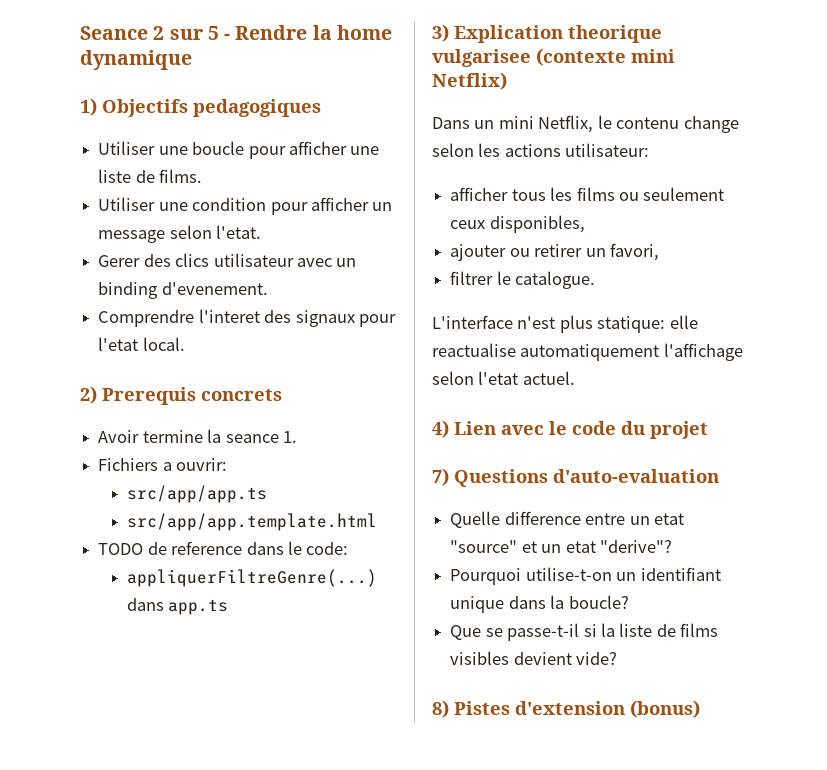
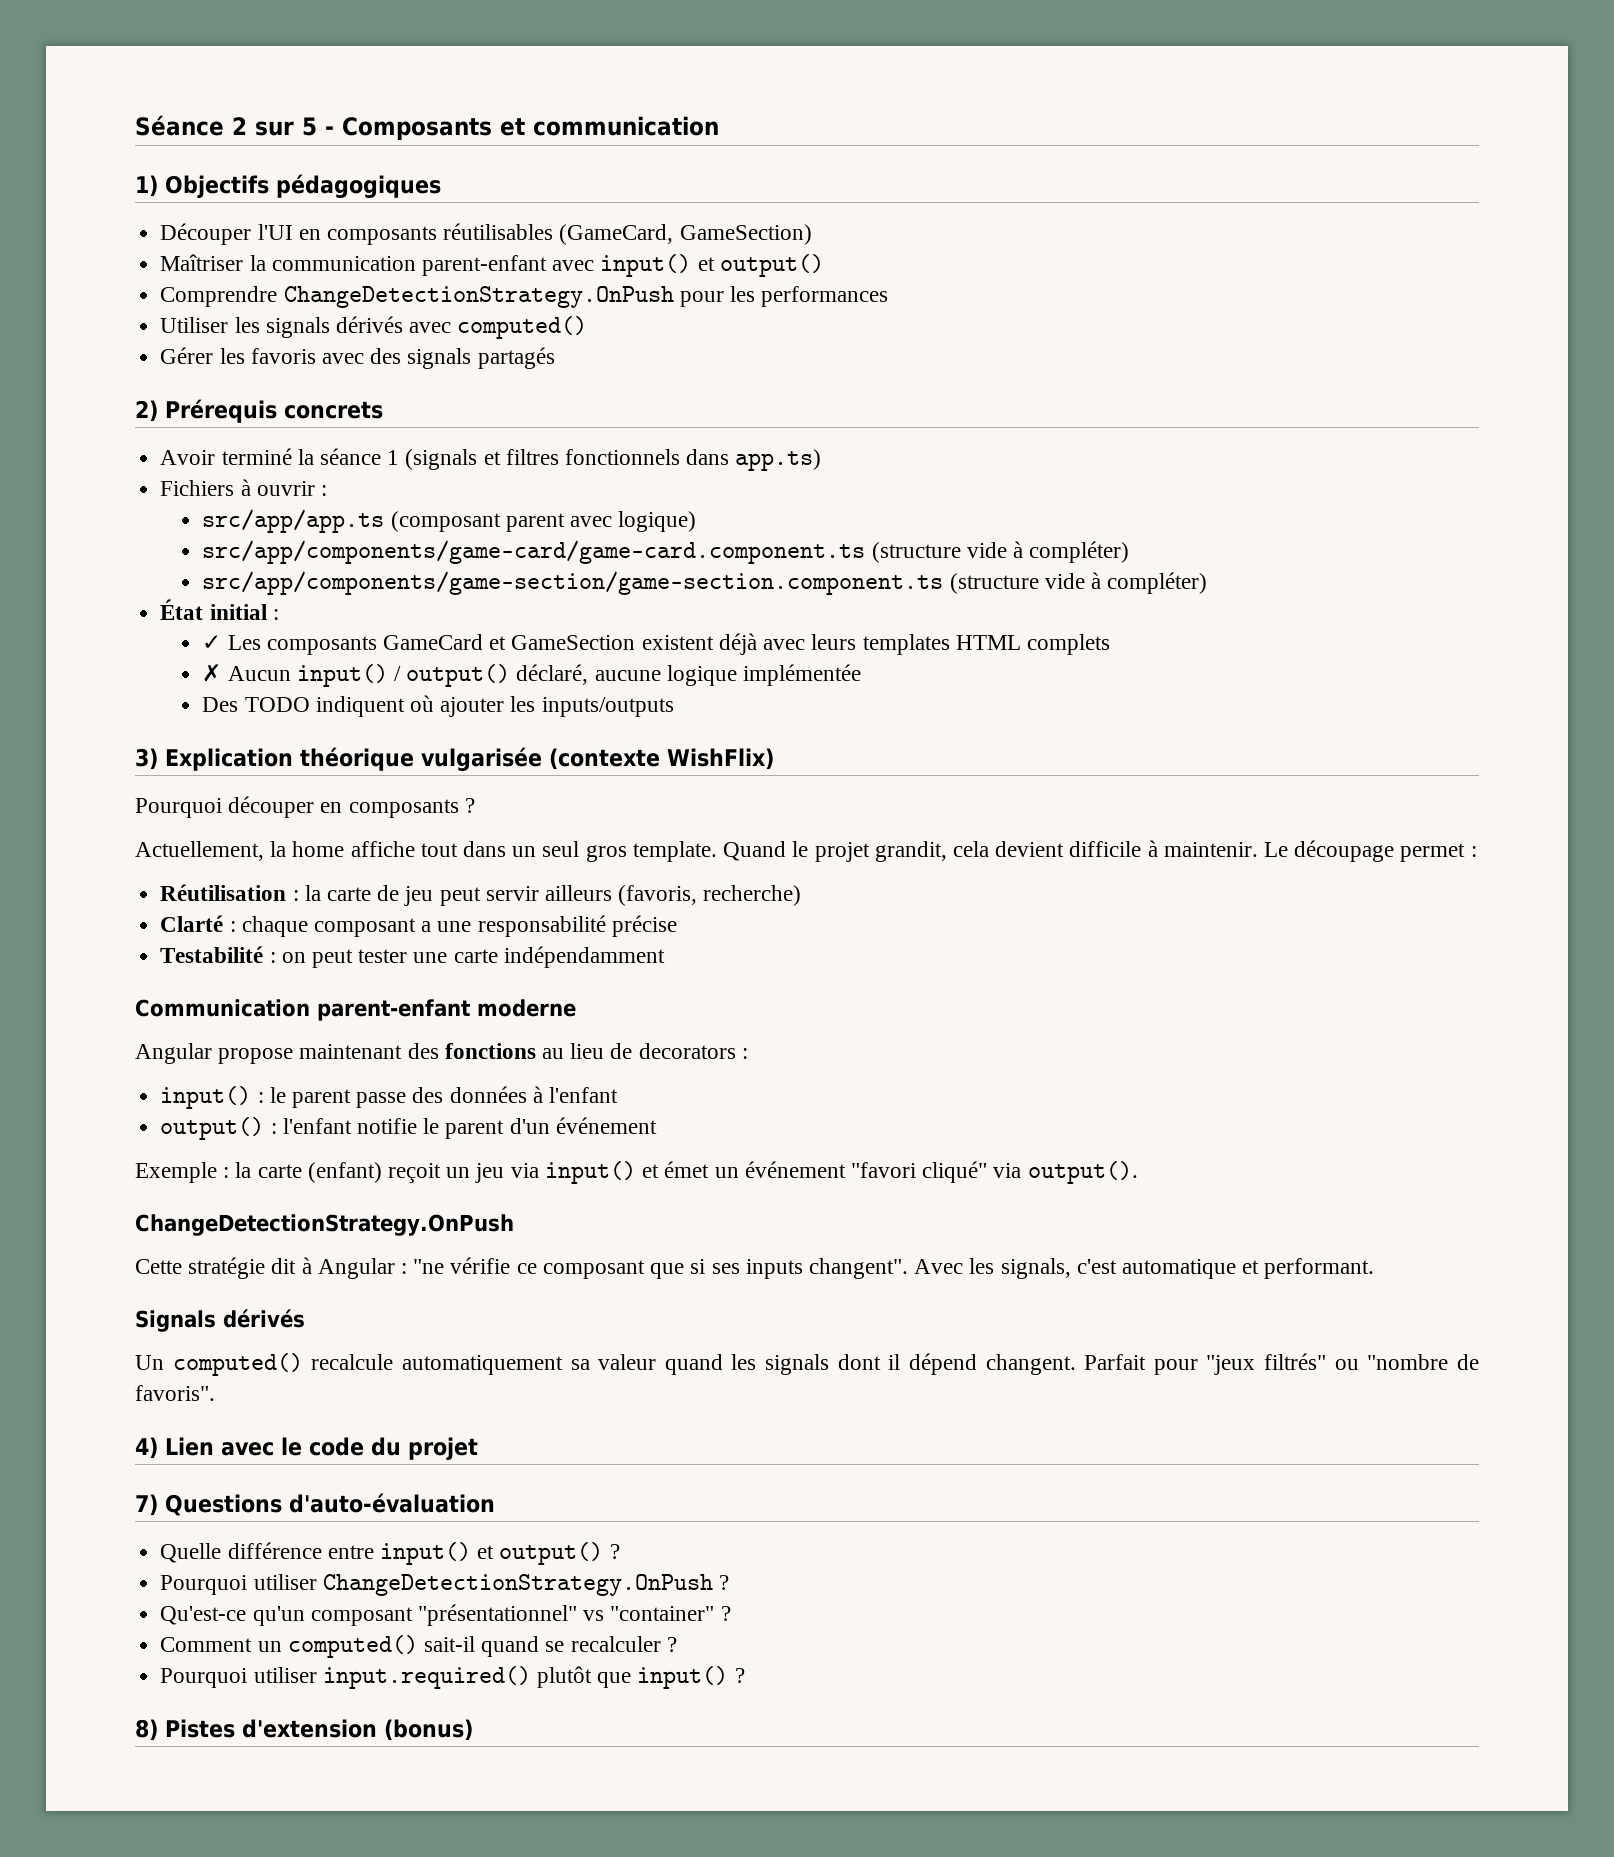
- Seance 2 sur 5 - Rendre la home dynamique
- 1) Objectifs pedagogiques
- Utiliser une boucle pour afficher une liste de films.
- Utiliser une condition pour afficher un message selon l'etat.
- Gerer des clics utilisateur avec un binding d'evenement.
- Comprendre l'interet des signaux pour l'etat local.
+ Séance 2 sur 5 - Composants et communication
+ 1) Objectifs pédagogiques
+ Découper l'UI en composants réutilisables (GameCard, GameSection)
+ Maîtriser la communication parent-enfant avec input() et output()
+ Comprendre ChangeDetectionStrategy.OnPush pour les performances
+ Utiliser les signals dérivés avec computed()
+ Gérer les favoris avec des signals partagés
- 2) Prerequis concrets
+ 2) Prérequis concrets
- Avoir termine la seance 1.
- Fichiers a ouvrir:
- src/app/app.ts
- src/app/app.template.html
- TODO de reference dans le code:
- appliquerFiltreGenre(...) dans app.ts
- 3) Explication theorique vulgarisee (contexte mini Netflix)
- Dans un mini Netflix, le contenu change selon les actions utilisateur:
- afficher tous les films ou seulement ceux disponibles,
- ajouter ou retirer un favori,
- filtrer le catalogue.
- L'interface n'est plus statique: elle reactualise automatiquement l'affichage selon l'etat actuel.
+ Avoir terminé la séance 1 (signals et filtres fonctionnels dans app.ts)
+ Fichiers à ouvrir :
+ src/app/app.ts (composant parent avec logique)
+ src/app/components/game-card/game-card.component.ts (structure vide à compléter)
+ src/app/components/game-section/game-section.component.ts (structure vide à compléter)
+ État initial :
+ ✓ Les composants GameCard et GameSection existent déjà avec leurs templates HTML complets
+ ✗ Aucun input() / output() déclaré, aucune logique implémentée
+ Des TODO indiquent où ajouter les inputs/outputs
+ 3) Explication théorique vulgarisée (contexte WishFlix)
+ Pourquoi découper en composants ?
+ Actuellement, la home affiche tout dans un seul gros template. Quand le projet grandit, cela devient difficile à maintenir. Le découpage permet :
+ Réutilisation : la carte de jeu peut servir ailleurs (favoris, recherche)
+ Clarté : chaque composant a une responsabilité précise
+ Testabilité : on peut tester une carte indépendamment
+ Communication parent-enfant moderne
+ Angular propose maintenant des fonctions au lieu de decorators :
+ input() : le parent passe des données à l'enfant
+ output() : l'enfant notifie le parent d'un événement
+ Exemple : la carte (enfant) reçoit un jeu via input() et émet un événement "favori cliqué" via output().
+ ChangeDetectionStrategy.OnPush
+ Cette stratégie dit à Angular : "ne vérifie ce composant que si ses inputs changent". Avec les signals, c'est automatique et performant.
+ Signals dérivés
+ Un computed() recalcule automatiquement sa valeur quand les signals dont il dépend changent. Parfait pour "jeux filtrés" ou "nombre de favoris".
- 7) Questions d'auto-evaluation
+ 7) Questions d'auto-évaluation
- Quelle difference entre un etat "source" et un etat "derive"?
- Pourquoi utilise-t-on un identifiant unique dans la boucle?
- Que se passe-t-il si la liste de films visibles devient vide?
+ Quelle différence entre input() et output() ?
+ Pourquoi utiliser ChangeDetectionStrategy.OnPush ?
+ Qu'est-ce qu'un composant "présentationnel" vs "container" ?
+ Comment un computed() sait-il quand se recalculer ?
+ Pourquoi utiliser input.required() plutôt que input() ?

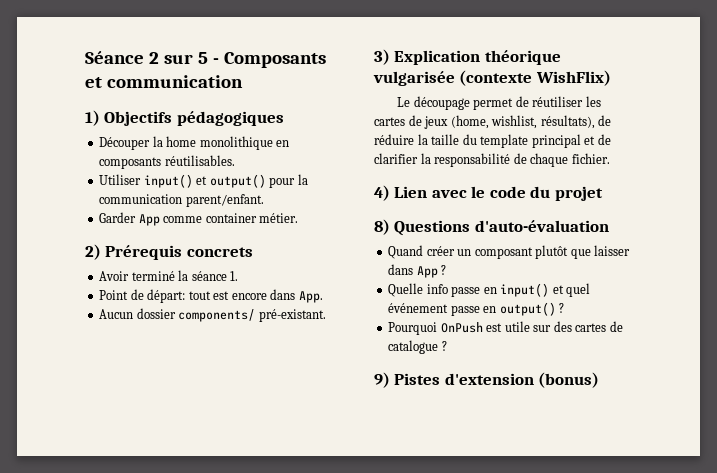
- Découper l'UI en composants réutilisables (GameCard, GameSection)
- Maîtriser la communication parent-enfant avec input() et output()
- Comprendre ChangeDetectionStrategy.OnPush pour les performances
- Utiliser les signals dérivés avec computed()
- Gérer les favoris avec des signals partagés
+ Découper la home monolithique en composants réutilisables.
+ Utiliser input() et output() pour la communication parent/enfant.
+ Garder App comme container métier.
- Avoir terminé la séance 1 (signals et filtres fonctionnels dans app.ts)
- Fichiers à ouvrir :
- src/app/app.ts (composant parent avec logique)
- src/app/components/game-card/game-card.component.ts (structure vide à compléter)
- src/app/components/game-section/game-section.component.ts (structure vide à compléter)
- État initial :
- ✓ Les composants GameCard et GameSection existent déjà avec leurs templates HTML complets
- ✗ Aucun input() / output() déclaré, aucune logique implémentée
- Des TODO indiquent où ajouter les inputs/outputs
+ Avoir terminé la séance 1.
+ Point de départ: tout est encore dans App.
+ Aucun dossier components/ pré-existant.
- Pourquoi découper en composants ?
- Actuellement, la home affiche tout dans un seul gros template. Quand le projet grandit, cela devient difficile à maintenir. Le découpage permet :
- Réutilisation : la carte de jeu peut servir ailleurs (favoris, recherche)
- Clarté : chaque composant a une responsabilité précise
- Testabilité : on peut tester une carte indépendamment
- Communication parent-enfant moderne
- Angular propose maintenant des fonctions au lieu de decorators :
- input() : le parent passe des données à l'enfant
- output() : l'enfant notifie le parent d'un événement
- Exemple : la carte (enfant) reçoit un jeu via input() et émet un événement "favori cliqué" via output().
- ChangeDetectionStrategy.OnPush
- Cette stratégie dit à Angular : "ne vérifie ce composant que si ses inputs changent". Avec les signals, c'est automatique et performant.
- Signals dérivés
- Un computed() recalcule automatiquement sa valeur quand les signals dont il dépend changent. Parfait pour "jeux filtrés" ou "nombre de favoris".
+ Le découpage permet de réutiliser les cartes de jeux (home, wishlist, résultats), de réduire la taille du template principal et de clarifier la responsabilité de chaque fichier.
- 7) Questions d'auto-évaluation
+ 8) Questions d'auto-évaluation
- Quelle différence entre input() et output() ?
- Pourquoi utiliser ChangeDetectionStrategy.OnPush ?
- Qu'est-ce qu'un composant "présentationnel" vs "container" ?
- Comment un computed() sait-il quand se recalculer ?
- Pourquoi utiliser input.required() plutôt que input() ?
- 8) Pistes d'extension (bonus)
+ Quand créer un composant plutôt que laisser dans App ?
+ Quelle info passe en input() et quel événement passe en output() ?
+ Pourquoi OnPush est utile sur des cartes de catalogue ?
+ 9) Pistes d'extension (bonus)

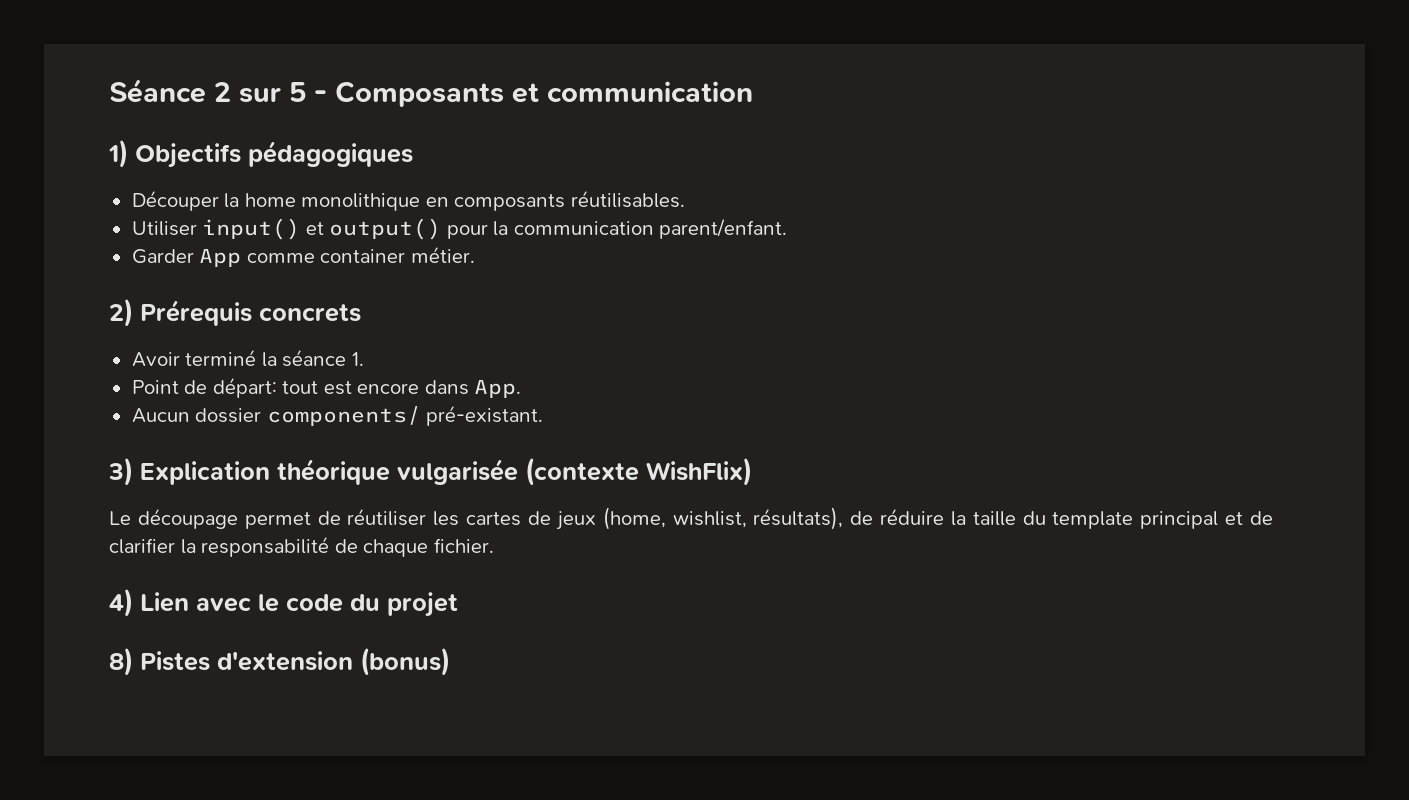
- 8) Questions d'auto-évaluation
- Quand créer un composant plutôt que laisser dans App ?
- Quelle info passe en input() et quel événement passe en output() ?
- Pourquoi OnPush est utile sur des cartes de catalogue ?
- 9) Pistes d'extension (bonus)
+ 8) Pistes d'extension (bonus)

